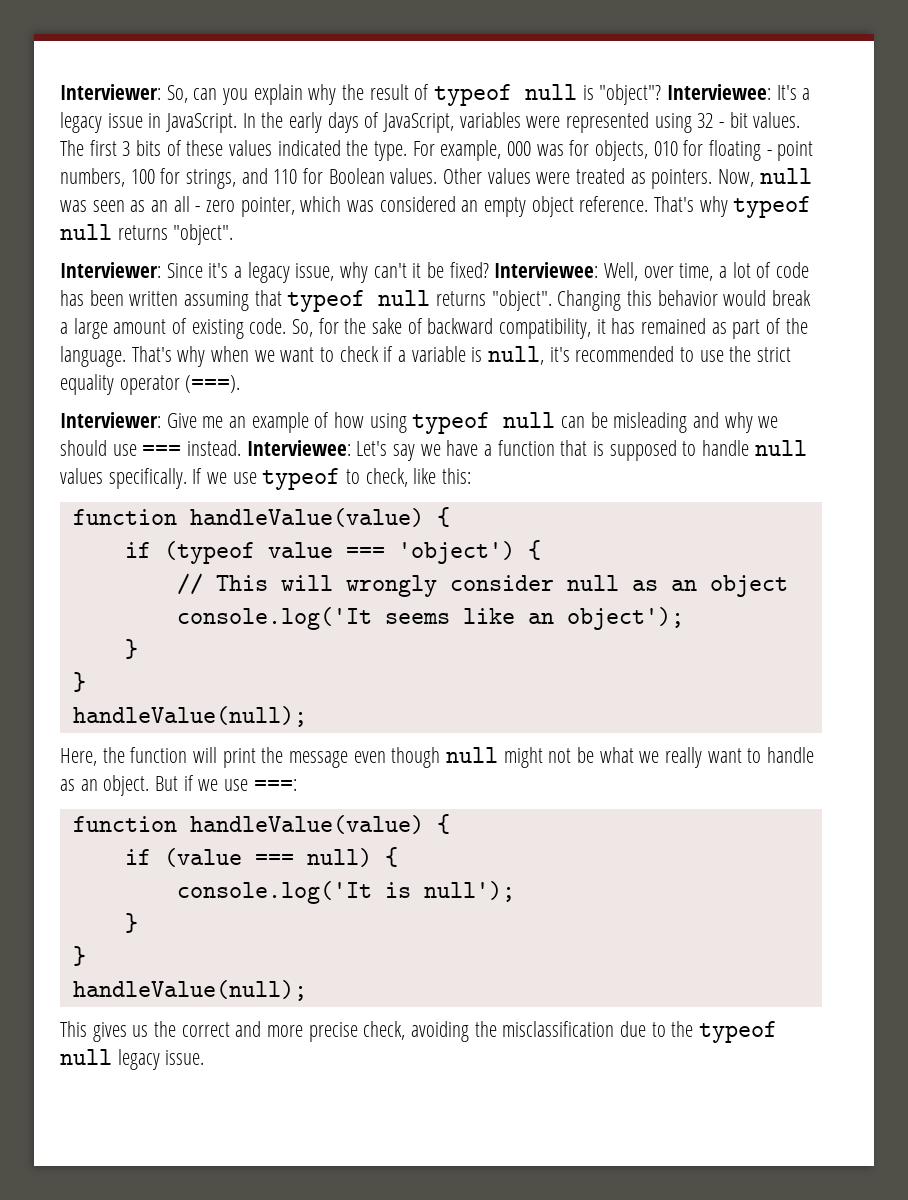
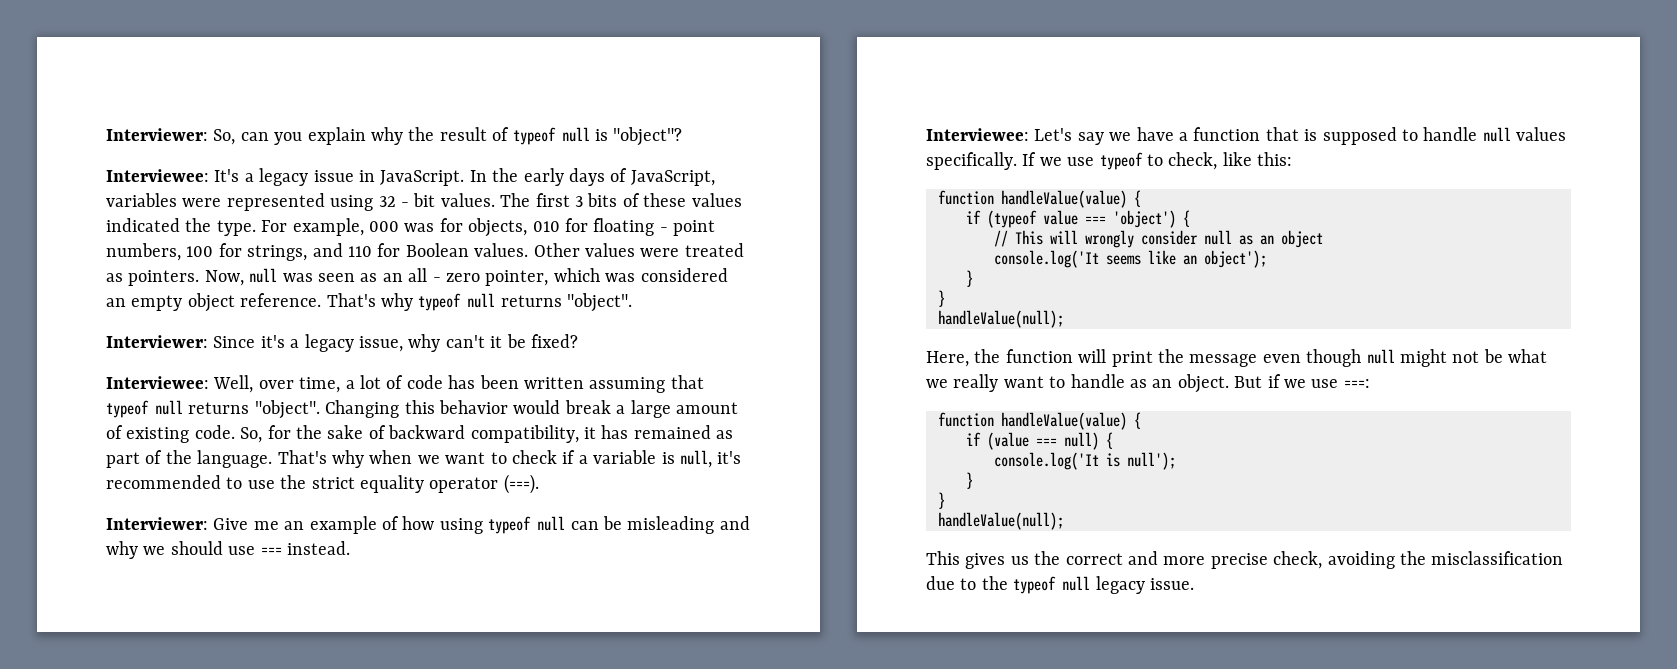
- Interviewer: So, can you explain why the result of typeof null is "object"? Interviewee: It's a legacy issue in JavaScript.
+ Interviewer: So, can you explain why the result of typeof null is "object"?
+ Interviewee: It's a legacy issue in JavaScript.
- Interviewer: Since it's a legacy issue, why can't it be fixed? Interviewee: Well, over time, a lot of code has been written assuming that typeof null returns "object".
+ Interviewer: Since it's a legacy issue, why can't it be fixed?
+ Interviewee: Well, over time, a lot of code has been written assuming that typeof null returns "object".
- Interviewer: Give me an example of how using typeof null can be misleading and why we should use === instead. Interviewee: Let's say we have a function that is supposed to handle null values specifically.
+ Interviewer: Give me an example of how using typeof null can be misleading and why we should use === instead.
+ Interviewee: Let's say we have a function that is supposed to handle null values specifically.

